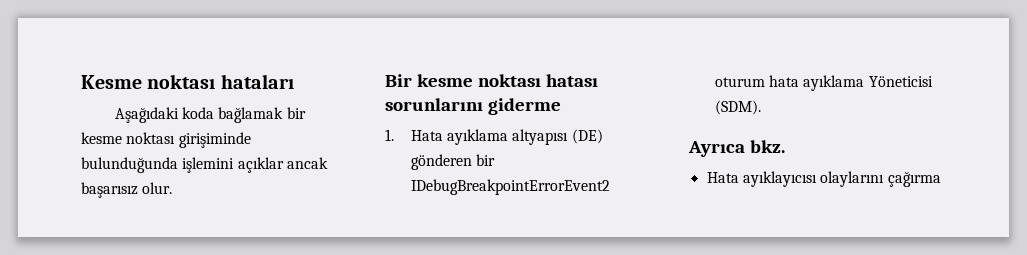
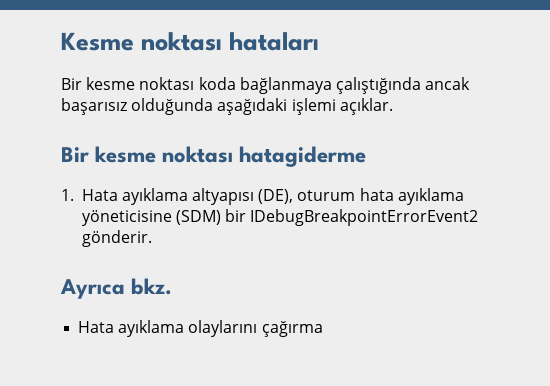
- Aşağıdaki koda bağlamak bir kesme noktası girişiminde bulunduğunda işlemini açıklar ancak başarısız olur.
- Bir kesme noktası hatası sorunlarını giderme
+ Bir kesme noktası koda bağlanmaya çalıştığında ancak başarısız olduğunda aşağıdaki işlemi açıklar.
+ Bir kesme noktası hatagiderme
- 1. Hata ayıklama altyapısı (DE) gönderen bir IDebugBreakpointErrorEvent2 oturum hata ayıklama Yöneticisi (SDM).
+ 1. Hata ayıklama altyapısı (DE), oturum hata ayıklama yöneticisine (SDM) bir IDebugBreakpointErrorEvent2 gönderir.
- Hata ayıklayıcısı olaylarını çağırma
+ Hata ayıklama olaylarını çağırma

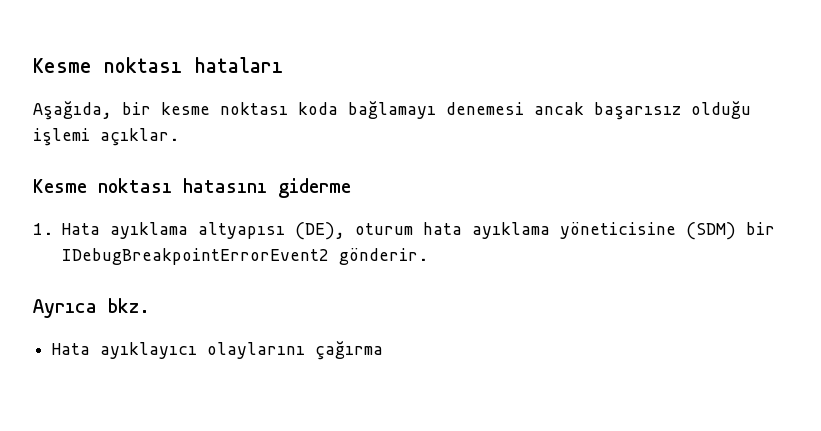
- Bir kesme noktası koda bağlanmaya çalıştığında ancak başarısız olduğunda aşağıdaki işlemi açıklar.
- Bir kesme noktası hatagiderme
+ Aşağıda, bir kesme noktası koda bağlamayı denemesi ancak başarısız olduğu işlemi açıklar.
+ Kesme noktası hatasını giderme
- Hata ayıklama olaylarını çağırma
+ Hata ayıklayıcı olaylarını çağırma

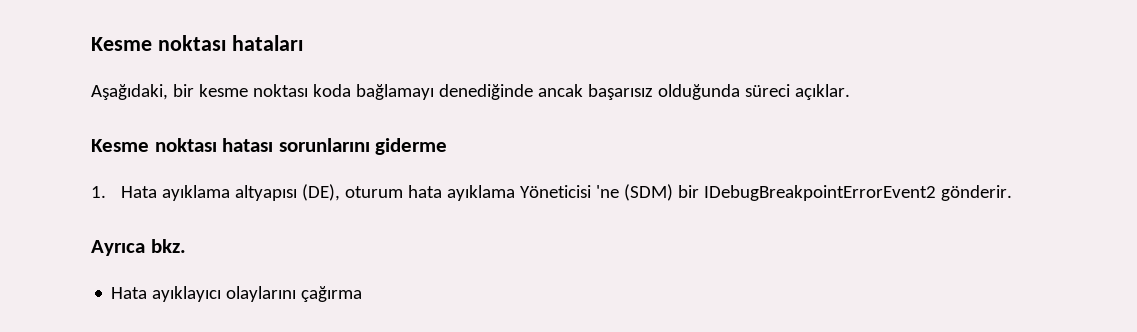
- Aşağıda, bir kesme noktası koda bağlamayı denemesi ancak başarısız olduğu işlemi açıklar.
+ Aşağıdaki, bir kesme noktası koda bağlamayı denediğinde ancak başarısız olduğunda süreci açıklar.
- Kesme noktası hatasını giderme
+ Kesme noktası hatası sorunlarını giderme
- 1. Hata ayıklama altyapısı (DE), oturum hata ayıklama yöneticisine (SDM) bir IDebugBreakpointErrorEvent2 gönderir.
+ 1. Hata ayıklama altyapısı (DE), oturum hata ayıklama Yöneticisi 'ne (SDM) bir IDebugBreakpointErrorEvent2 gönderir.

